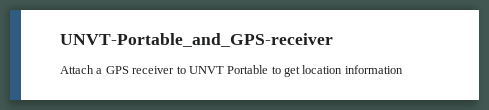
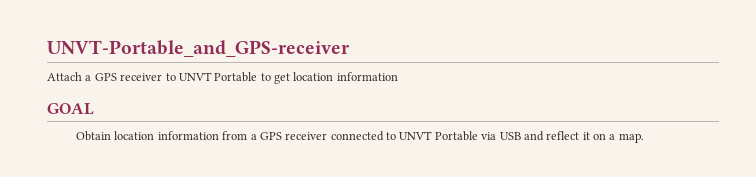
+ GOAL
+ Obtain location information from a GPS receiver connected to UNVT Portable via USB and reflect it on a map.

